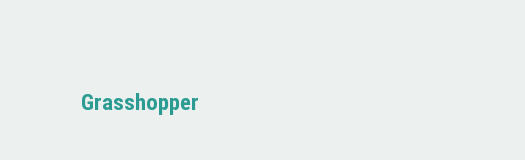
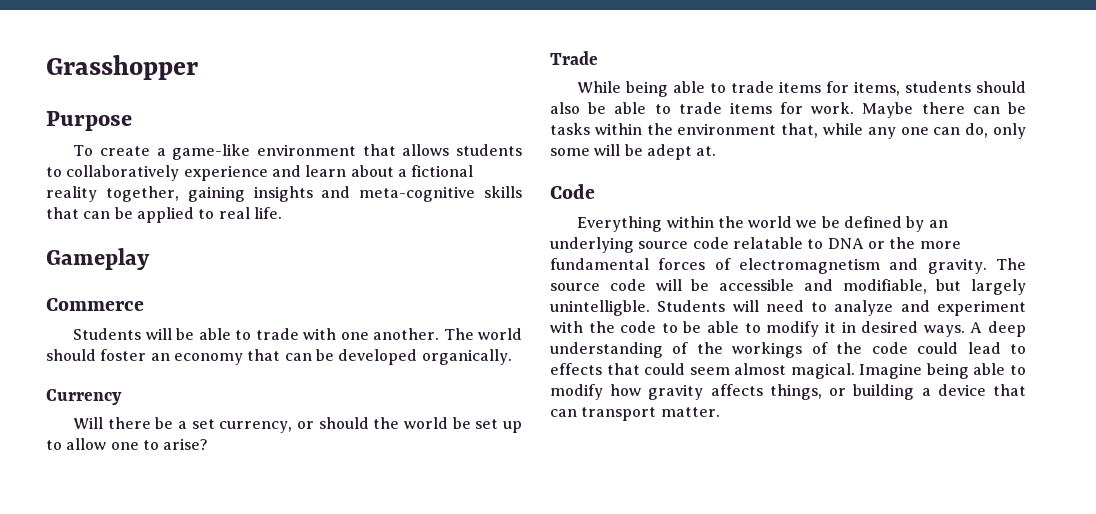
+ Purpose
+ To create a game-like environment that allows students to collaboratively experience and learn about a fictional reality together, gaining insights and meta-cognitive skills that can be applied to real life.
+ Gameplay
+ Commerce
+ Students will be able to trade with one another. The world should foster an economy that can be developed organically.
+ Currency
+ Will there be a set currency, or should the world be set up to allow one to arise?
+ Trade
+ While being able to trade items for items, students should also be able to trade items for work. Maybe there can be tasks within the environment that, while any one can do, only some will be adept at.
+ Code
+ Everything within the world we be defined by an underlying source code relatable to DNA or the more fundamental forces of electromagnetism and gravity. The source code will be accessible and modifiable, but largely unintelligble. Students will need to analyze and experiment with the code to be able to modify it in desired ways. A deep understanding of the workings of the code could lead to effects that could seem almost magical. Imagine being able to modify how gravity affects things, or building a device that can transport matter.

